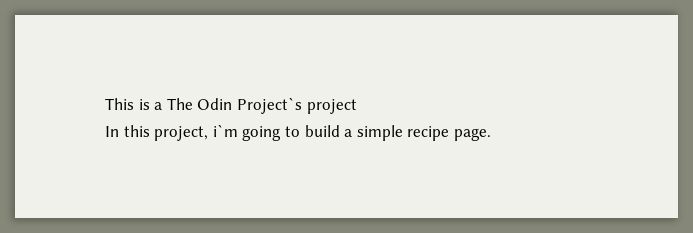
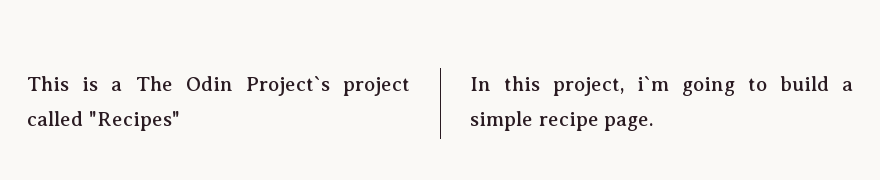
- This is a The Odin Project`s project
+ This is a The Odin Project`s project called "Recipes"

